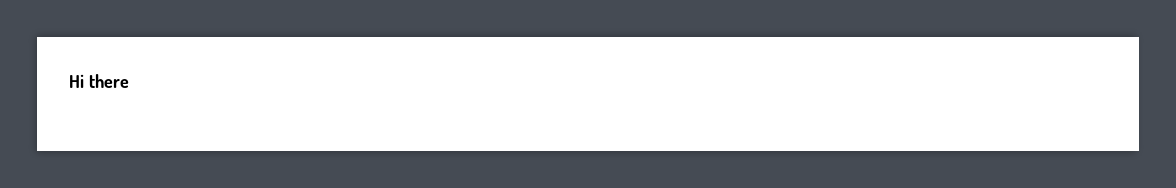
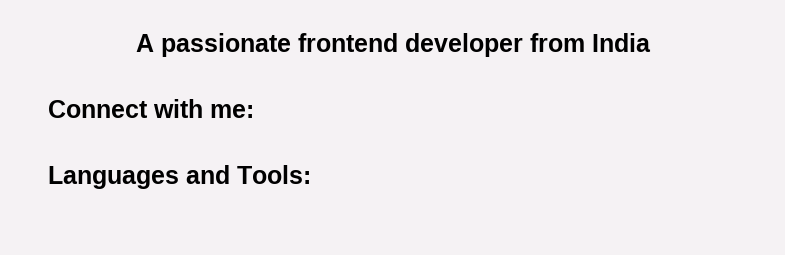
- Hi there
+ A passionate frontend developer from India
+ Connect with me:
+ Languages and Tools:

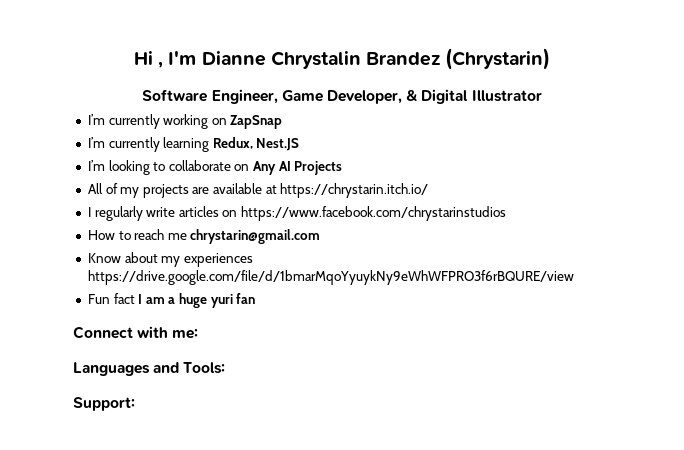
- A passionate frontend developer from India
+ Hi , I'm Dianne Chrystalin Brandez (Chrystarin)
+ Software Engineer, Game Developer, & Digital Illustrator
+ I’m currently working on ZapSnap
+ I’m currently learning Redux, Nest.JS
+ I’m looking to collaborate on Any AI Projects
+ All of my projects are available at https://chrystarin.itch.io/
+ I regularly write articles on https://www.facebook.com/chrystarinstudios
+ How to reach me chrystarin@gmail.com
+ Know about my experiences https://drive.google.com/file/d/1bmarMqoYyuykNy9eWhWFPRO3f6rBQURE/view
+ Fun fact I am a huge yuri fan
+ Support:

